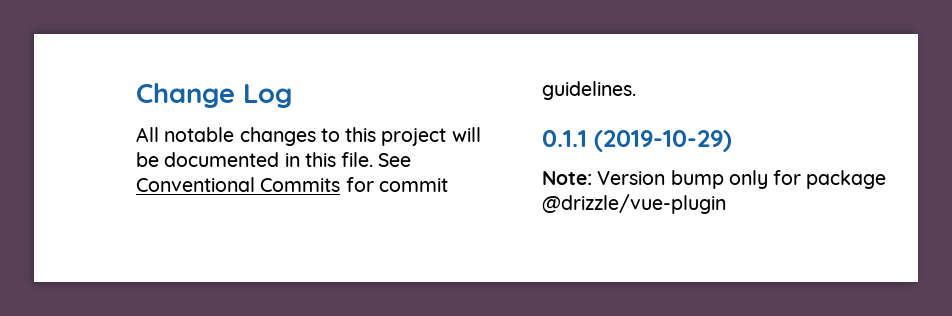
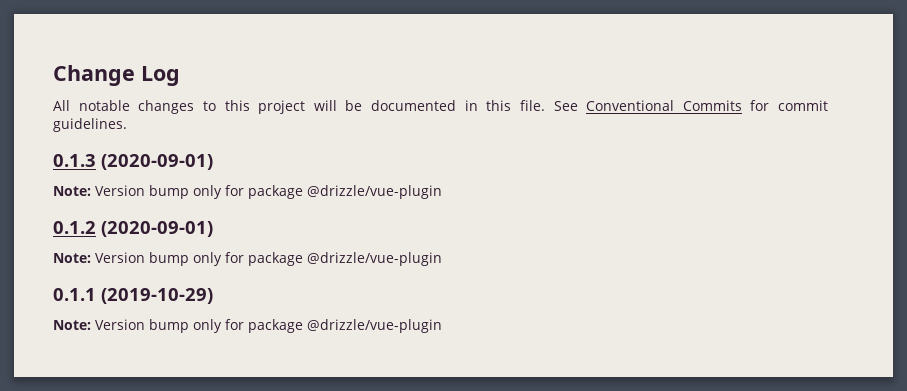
+ 0.1.3 (2020-09-01)
+ Note: Version bump only for package @drizzle/vue-plugin
+ 0.1.2 (2020-09-01)
+ Note: Version bump only for package @drizzle/vue-plugin

